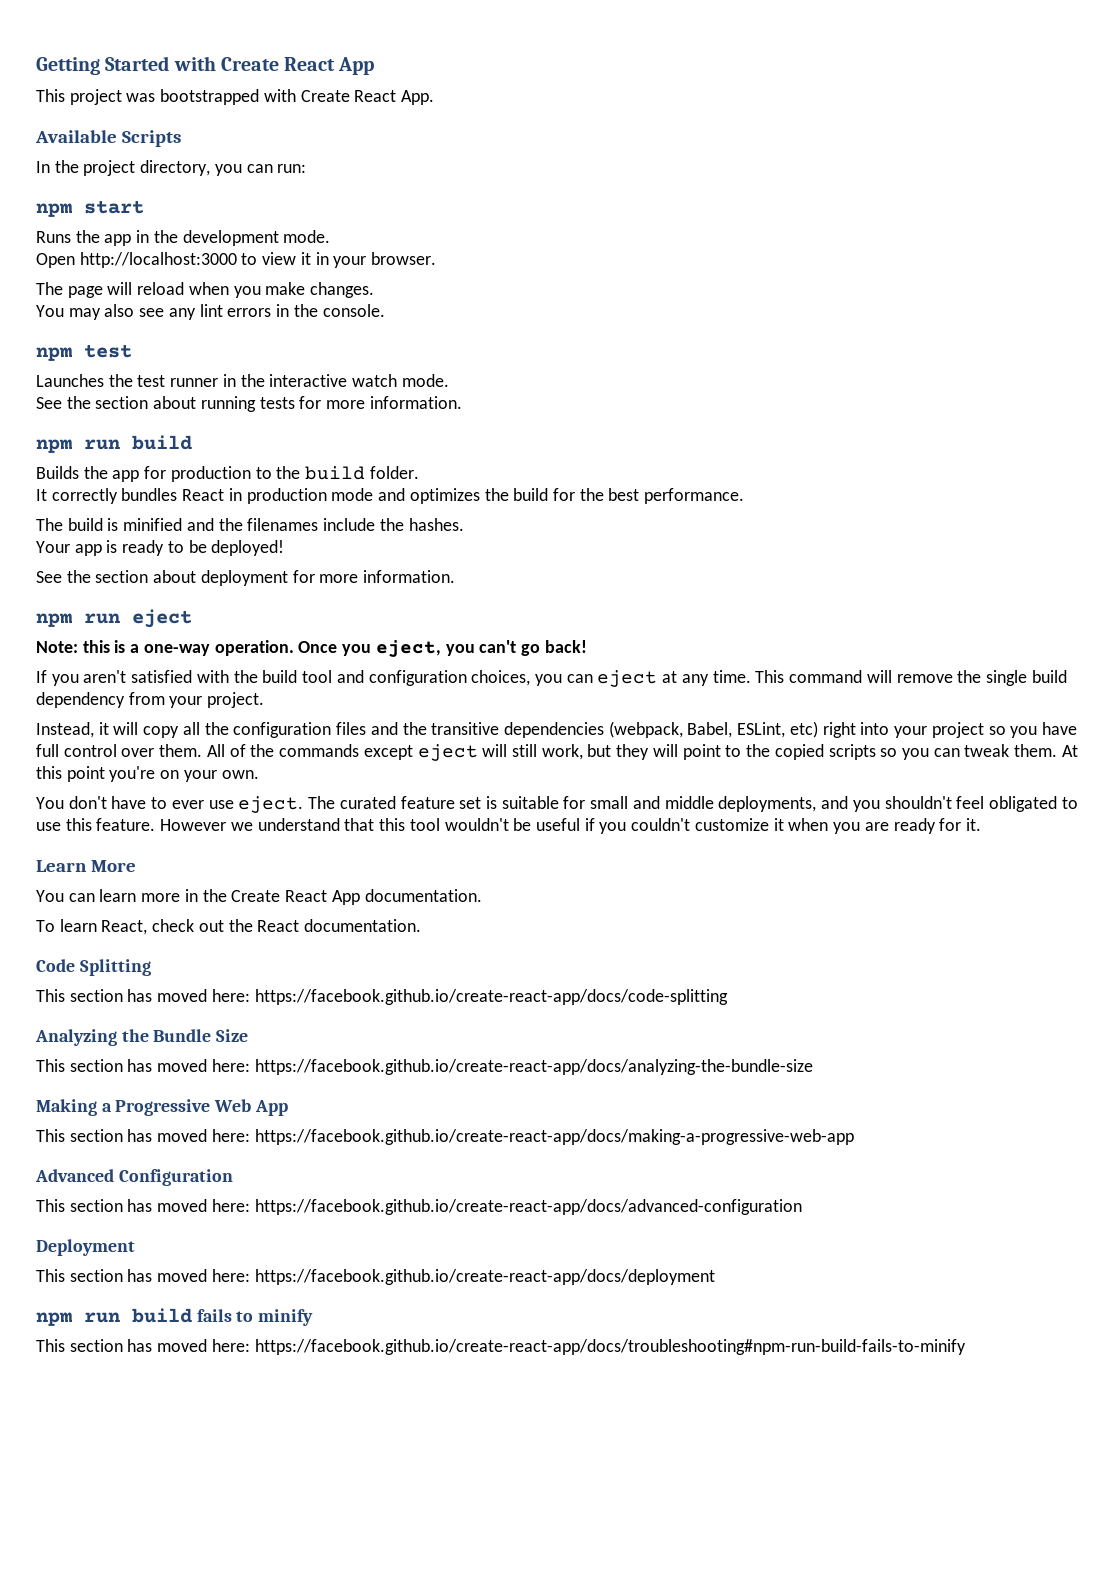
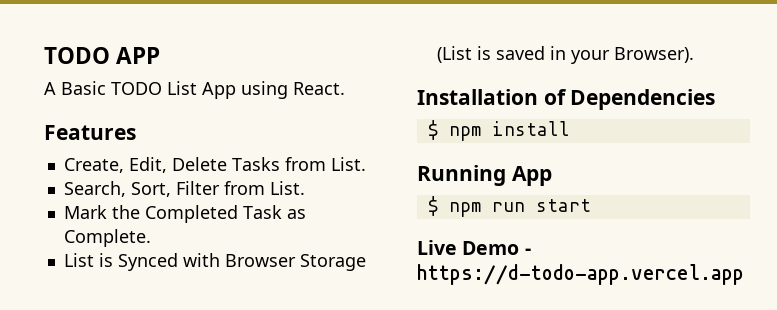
- Getting Started with Create React App
- This project was bootstrapped with Create React App.
- Available Scripts
- In the project directory, you can run:
- npm start
- Runs the app in the development mode.
- Open http://localhost:3000 to view it in your browser.
- The page will reload when you make changes.
- You may also see any lint errors in the console.
- npm test
- Launches the test runner in the interactive watch mode.
- See the section about running tests for more information.
- npm run build
- Builds the app for production to the build folder.
- It correctly bundles React in production mode and optimizes the build for the best performance.
- The build is minified and the filenames include the hashes.
- Your app is ready to be deployed!
- See the section about deployment for more information.
- npm run eject
- Note: this is a one-way operation. Once you eject, you can't go back!
- If you aren't satisfied with the build tool and configuration choices, you can eject at any time. This command will remove the single build dependency from your project.
- Instead, it will copy all the configuration files and the transitive dependencies (webpack, Babel, ESLint, etc) right into your project so you have full control over them. All of the commands except eject will still work, but they will point to the copied scripts so you can tweak them. At this point you're on your own.
- You don't have to ever use eject. The curated feature set is suitable for small and middle deployments, and you shouldn't feel obligated to use this feature. However we understand that this tool wouldn't be useful if you couldn't customize it when you are ready for it.
- Learn More
- You can learn more in the Create React App documentation.
- To learn React, check out the React documentation.
- Code Splitting
- This section has moved here: https://facebook.github.io/create-react-app/docs/code-splitting
- Analyzing the Bundle Size
- This section has moved here: https://facebook.github.io/create-react-app/docs/analyzing-the-bundle-size
- Making a Progressive Web App
- This section has moved here: https://facebook.github.io/create-react-app/docs/making-a-progressive-web-app
- Advanced Configuration
- This section has moved here: https://facebook.github.io/create-react-app/docs/advanced-configuration
- Deployment
- This section has moved here: https://facebook.github.io/create-react-app/docs/deployment
- npm run build fails to minify
- This section has moved here: https://facebook.github.io/create-react-app/docs/troubleshooting#npm-run-build-fails-to-minify
+ TODO APP
+ A Basic TODO List App using React.
+ Features
+ Create, Edit, Delete Tasks from List.
+ Search, Sort, Filter from List.
+ Mark the Completed Task as Complete.
+ List is Synced with Browser Storage (List is saved in your Browser).
+ Installation of Dependencies
+ $ npm install
+ Running App
+ $ npm run start
+ Live Demo - https://d-todo-app.vercel.app

